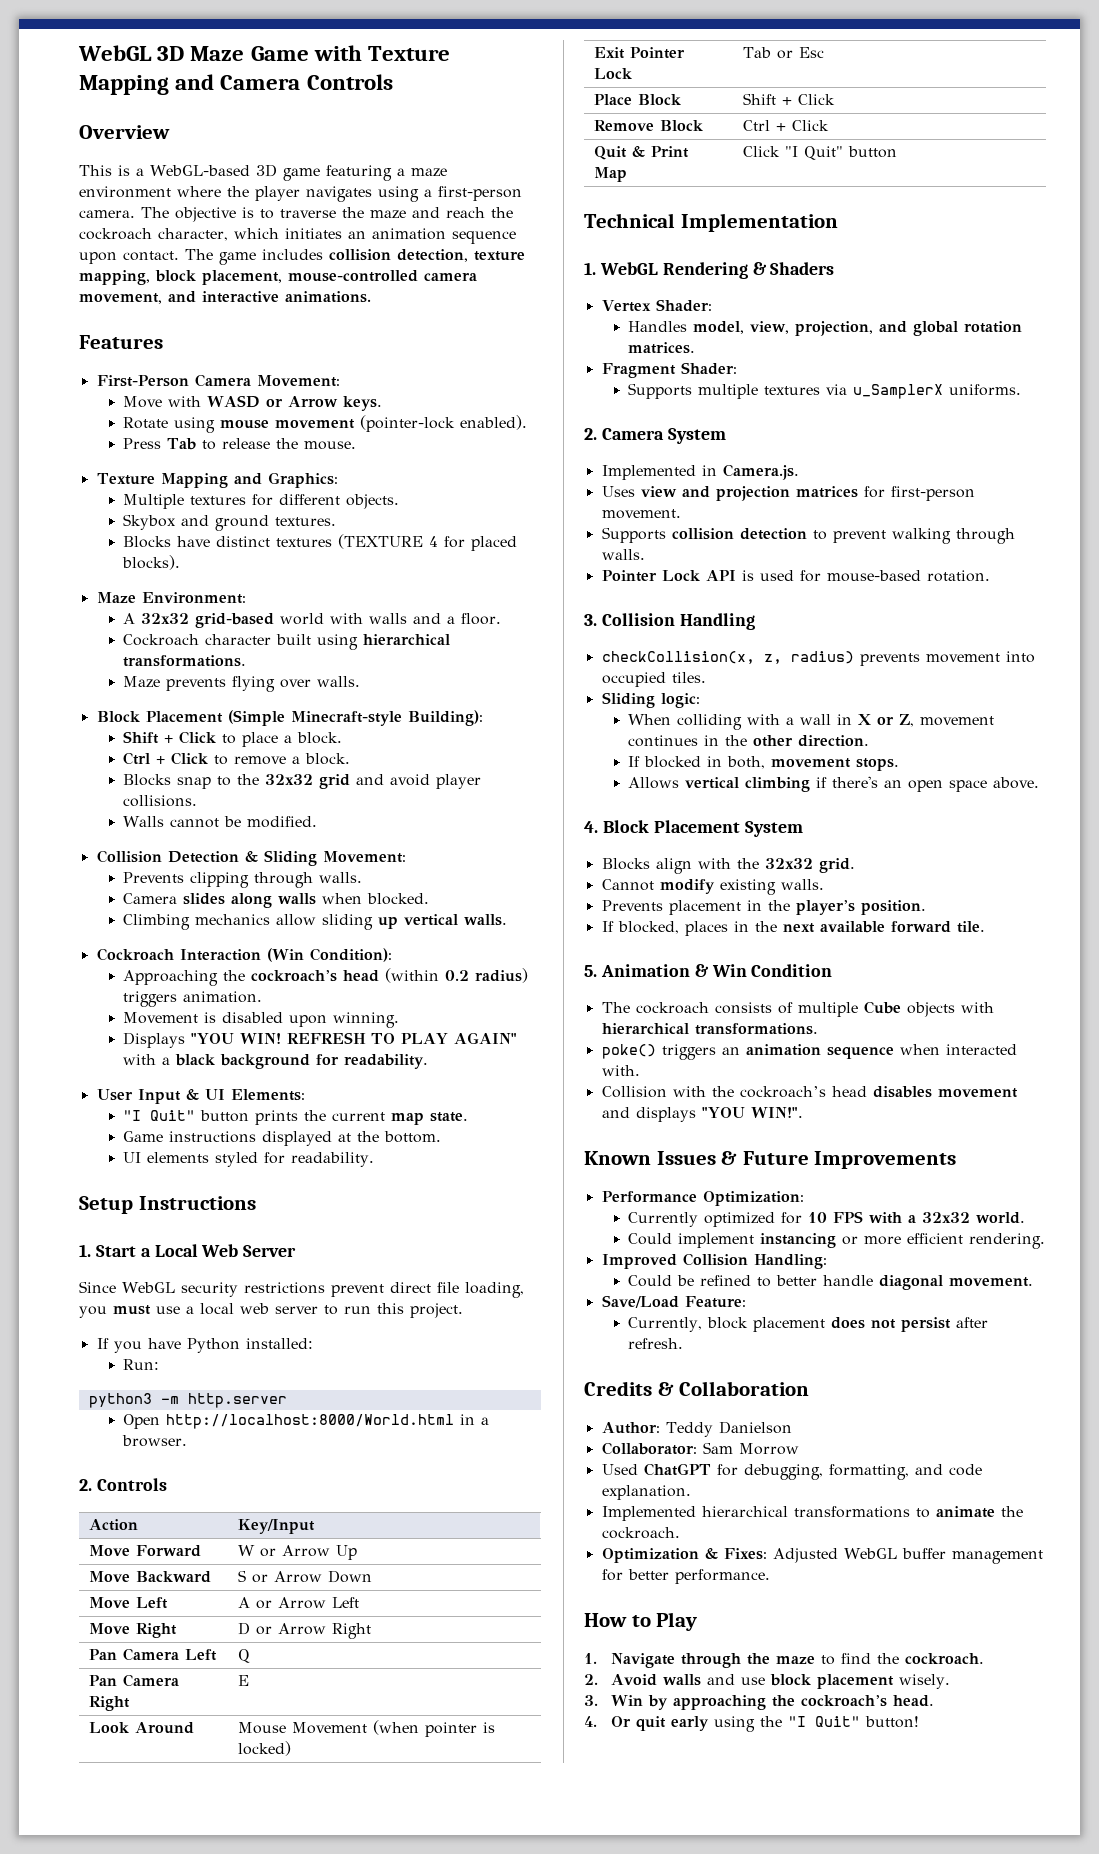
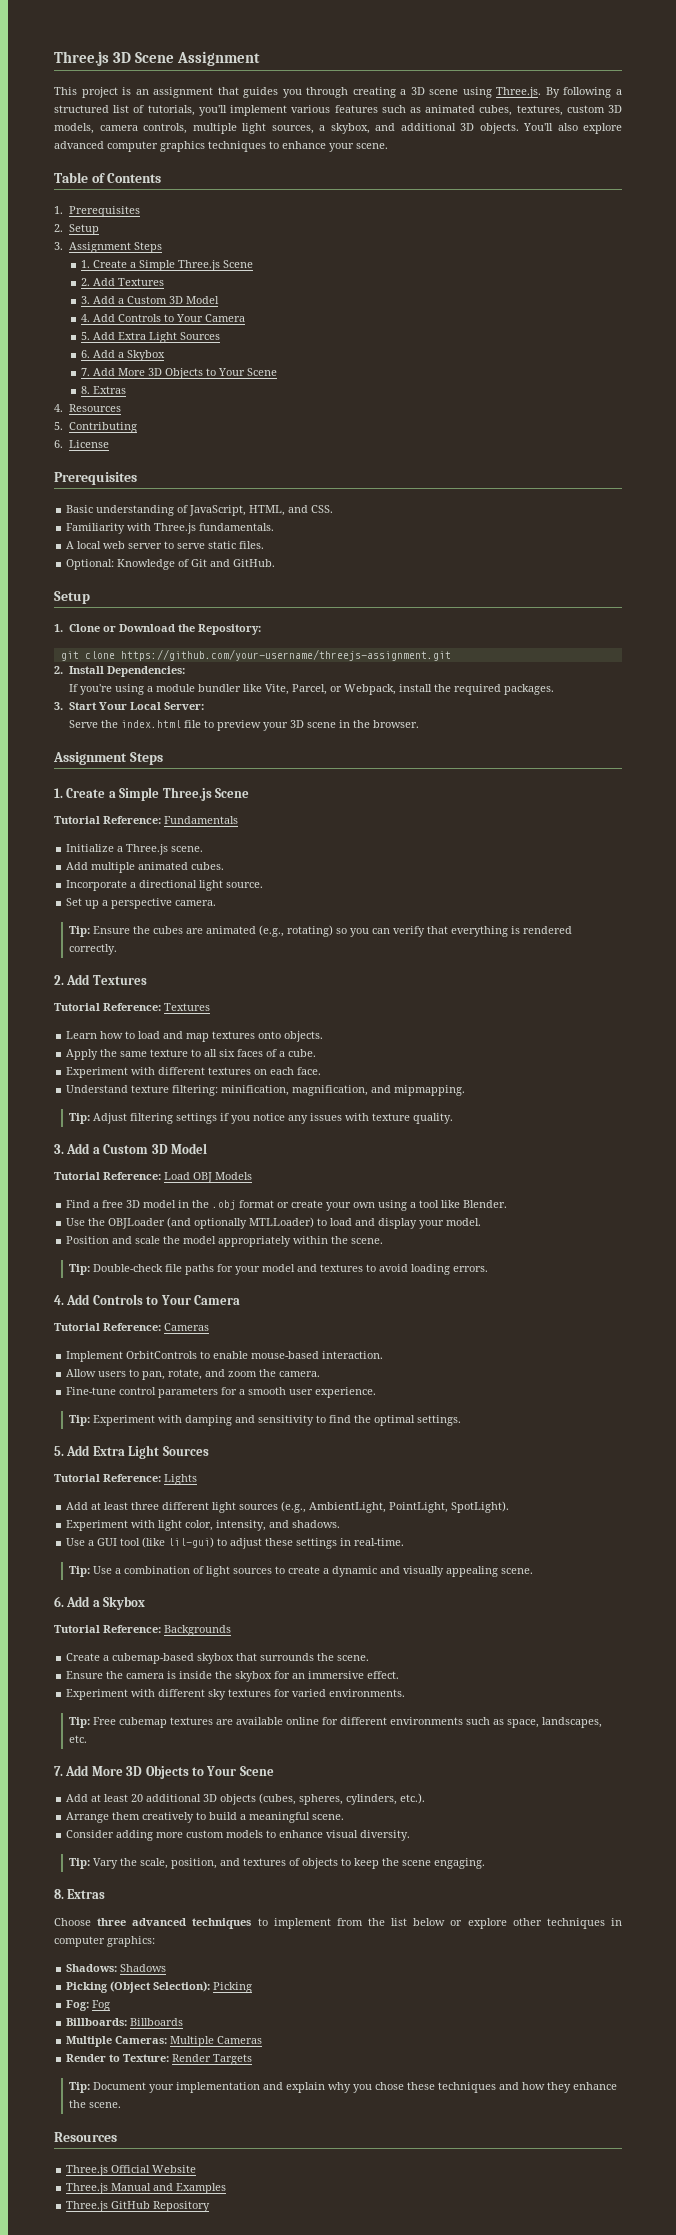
- WebGL 3D Maze Game with Texture Mapping and Camera Controls
- Overview
- This is a WebGL-based 3D game featuring a maze environment where the player navigates using a first-person camera. The objective is to traverse the maze and reach the cockroach character, which initiates an animation sequence upon contact. The game includes collision detection, texture mapping, block placement, mouse-controlled camera movement, and interactive animations.
- Features
- First-Person Camera Movement:
- Move with WASD or Arrow keys.
- Rotate using mouse movement (pointer-lock enabled).
- Press Tab to release the mouse.
- Texture Mapping and Graphics:
- Multiple textures for different objects.
- Skybox and ground textures.
- Blocks have distinct textures (TEXTURE 4 for placed blocks).
- Maze Environment:
- A 32x32 grid-based world with walls and a floor.
- Cockroach character built using hierarchical transformations.
- Maze prevents flying over walls.
- Block Placement (Simple Minecraft-style Building):
- Shift + Click to place a block.
- Ctrl + Click to remove a block.
- Blocks snap to the 32x32 grid and avoid player collisions.
- Walls cannot be modified.
- Collision Detection & Sliding Movement:
- Prevents clipping through walls.
- Camera slides along walls when blocked.
- Climbing mechanics allow sliding up vertical walls.
- Cockroach Interaction (Win Condition):
- Approaching the cockroach’s head (within 0.2 radius) triggers animation.
- Movement is disabled upon winning.
- Displays "YOU WIN! REFRESH TO PLAY AGAIN" with a black background for readability.
- User Input & UI Elements:
- "I Quit" button prints the current map state.
- Game instructions displayed at the bottom.
- UI elements styled for readability.
- Setup Instructions
- 1. Start a Local Web Server
- Since WebGL security restrictions prevent direct file loading, you must use a local web server to run this project.
- If you have Python installed:
- Run:
- python3 -m http.server
- Open http://localhost:8000/World.html in a browser.
- 2. Controls
- Action | Key/Input
- Move Forward | W or Arrow Up
- Move Backward | S or Arrow Down
- Move Left | A or Arrow Left
- Move Right | D or Arrow Right
- Pan Camera Left | Q
- Pan Camera Right | E
- Look Around | Mouse Movement (when pointer is locked)
- Exit Pointer Lock | Tab or Esc
- Place Block | Shift + Click
- Remove Block | Ctrl + Click
- Quit & Print Map | Click "I Quit" button
- Technical Implementation
- 1. WebGL Rendering & Shaders
- Vertex Shader:
- Handles model, view, projection, and global rotation matrices.
- Fragment Shader:
- Supports multiple textures via u_SamplerX uniforms.
- 2. Camera System
- Implemented in Camera.js.
- Uses view and projection matrices for first-person movement.
- Supports collision detection to prevent walking through walls.
- Pointer Lock API is used for mouse-based rotation.
- 3. Collision Handling
- checkCollision(x, z, radius) prevents movement into occupied tiles.
- Sliding logic:
- When colliding with a wall in X or Z, movement continues in the other direction.
- If blocked in both, movement stops.
- Allows vertical climbing if there's an open space above.
- 4. Block Placement System
- Blocks align with the 32x32 grid.
- Cannot modify existing walls.
- Prevents placement in the player’s position.
- If blocked, places in the next available forward tile.
- 5. Animation & Win Condition
- The cockroach consists of multiple Cube objects with hierarchical transformations.
- poke() triggers an animation sequence when interacted with.
- Collision with the cockroach’s head disables movement and displays "YOU WIN!".
- Known Issues & Future Improvements
- Performance Optimization:
- Currently optimized for 10 FPS with a 32x32 world.
- Could implement instancing or more efficient rendering.
- Improved Collision Handling:
- Could be refined to better handle diagonal movement.
- Save/Load Feature:
- Currently, block placement does not persist after refresh.
- Credits & Collaboration
- Author: Teddy Danielson
- Collaborator: Sam Morrow
- Used ChatGPT for debugging, formatting, and code explanation.
- Implemented hierarchical transformations to animate the cockroach.
- Optimization & Fixes: Adjusted WebGL buffer management for better performance.
- How to Play
- 1. Navigate through the maze to find the cockroach.
- 2. Avoid walls and use block placement wisely.
- 3. Win by approaching the cockroach’s head.
- 4. Or quit early using the "I Quit" button!
+ Three.js 3D Scene Assignment
+ This project is an assignment that guides you through creating a 3D scene using Three.js. By following a structured list of tutorials, you'll implement various features such as animated cubes, textures, custom 3D models, camera controls, multiple light sources, a skybox, and additional 3D objects. You'll also explore advanced computer graphics techniques to enhance your scene.
+ Table of Contents
+ 1. Prerequisites
+ 2. Setup
+ 3. Assignment Steps
+ 1. Create a Simple Three.js Scene
+ 2. Add Textures
+ 3. Add a Custom 3D Model
+ 4. Add Controls to Your Camera
+ 5. Add Extra Light Sources
+ 6. Add a Skybox
+ 7. Add More 3D Objects to Your Scene
+ 8. Extras
+ 4. Resources
+ 5. Contributing
+ 6. License
+ Prerequisites
+ Basic understanding of JavaScript, HTML, and CSS.
+ Familiarity with Three.js fundamentals.
+ A local web server to serve static files.
+ Optional: Knowledge of Git and GitHub.
+ Setup
+ 1. Clone or Download the Repository:
+ git clone https://github.com/your-username/threejs-assignment.git
+ 2. Install Dependencies:
+ If you're using a module bundler like Vite, Parcel, or Webpack, install the required packages.
+ 3. Start Your Local Server:
+ Serve the index.html file to preview your 3D scene in the browser.
+ Assignment Steps
+ 1. Create a Simple Three.js Scene
+ Tutorial Reference: Fundamentals
+ Initialize a Three.js scene.
+ Add multiple animated cubes.
+ Incorporate a directional light source.
+ Set up a perspective camera.
+ Tip: Ensure the cubes are animated (e.g., rotating) so you can verify that everything is rendered correctly.
+ 2. Add Textures
+ Tutorial Reference: Textures
+ Learn how to load and map textures onto objects.
+ Apply the same texture to all six faces of a cube.
+ Experiment with different textures on each face.
+ Understand texture filtering: minification, magnification, and mipmapping.
+ Tip: Adjust filtering settings if you notice any issues with texture quality.
+ 3. Add a Custom 3D Model
+ Tutorial Reference: Load OBJ Models
+ Find a free 3D model in the .obj format or create your own using a tool like Blender.
+ Use the OBJLoader (and optionally MTLLoader) to load and display your model.
+ Position and scale the model appropriately within the scene.
+ Tip: Double-check file paths for your model and textures to avoid loading errors.
+ 4. Add Controls to Your Camera
+ Tutorial Reference: Cameras
+ Implement OrbitControls to enable mouse-based interaction.
+ Allow users to pan, rotate, and zoom the camera.
+ Fine-tune control parameters for a smooth user experience.
+ Tip: Experiment with damping and sensitivity to find the optimal settings.
+ 5. Add Extra Light Sources
+ Tutorial Reference: Lights
+ Add at least three different light sources (e.g., AmbientLight, PointLight, SpotLight).
+ Experiment with light color, intensity, and shadows.
+ Use a GUI tool (like lil-gui) to adjust these settings in real-time.
+ Tip: Use a combination of light sources to create a dynamic and visually appealing scene.
+ 6. Add a Skybox
+ Tutorial Reference: Backgrounds
+ Create a cubemap-based skybox that surrounds the scene.
+ Ensure the camera is inside the skybox for an immersive effect.
+ Experiment with different sky textures for varied environments.
+ Tip: Free cubemap textures are available online for different environments such as space, landscapes, etc.
+ 7. Add More 3D Objects to Your Scene
+ Add at least 20 additional 3D objects (cubes, spheres, cylinders, etc.).
+ Arrange them creatively to build a meaningful scene.
+ Consider adding more custom models to enhance visual diversity.
+ Tip: Vary the scale, position, and textures of objects to keep the scene engaging.
+ 8. Extras
+ Choose three advanced techniques to implement from the list below or explore other techniques in computer graphics:
+ Shadows: Shadows
+ Picking (Object Selection): Picking
+ Fog: Fog
+ Billboards: Billboards
+ Multiple Cameras: Multiple Cameras
+ Render to Texture: Render Targets
+ Tip: Document your implementation and explain why you chose these techniques and how they enhance the scene.
+ Resources
+ Three.js Official Website
+ Three.js Manual and Examples
+ Three.js GitHub Repository

